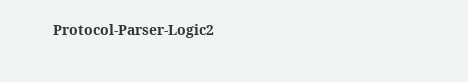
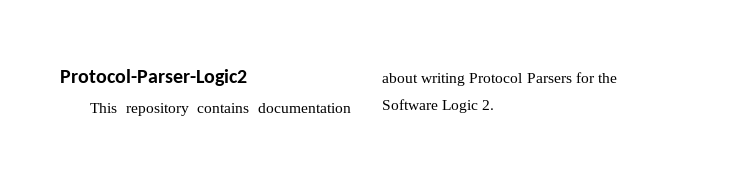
+ This repository contains documentation about writing Protocol Parsers for the Software Logic 2.

